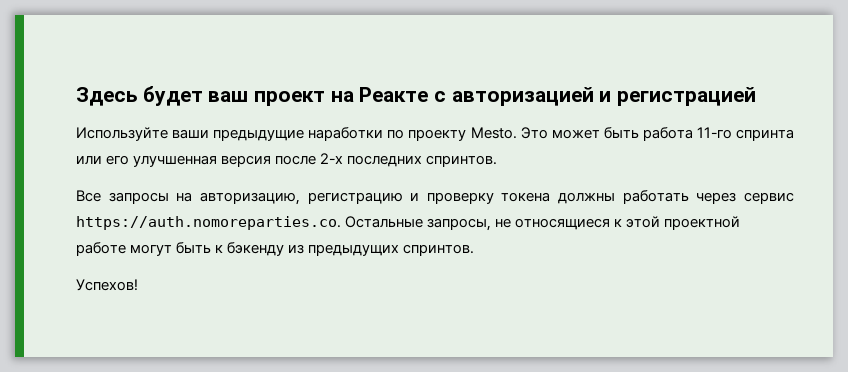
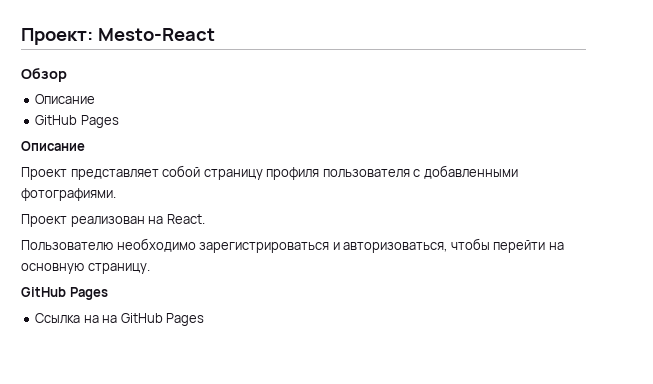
- Здесь будет ваш проект на Реакте с авторизацией и регистрацией
- Используйте ваши предыдущие наработки по проекту Mesto. Это может быть работа 11-го спринта или его улучшенная версия после 2-х последних спринтов.
- Все запросы на авторизацию, регистрацию и проверку токена должны работать через сервис https://auth.nomoreparties.co. Остальные запросы, не относящиеся к этой проектной работе могут быть к бэкенду из предыдущих спринтов.
- Успехов!
+ Проект: Mesto-React
+ Обзор
+ Описание
+ GitHub Pages
+ Описание
+ Проект представляет собой страницу профиля пользователя с добавленными фотографиями.
+ Проект реализован на React.
+ Пользователю необходимо зарегистрироваться и авторизоваться, чтобы перейти на основную страницу.
+ GitHub Pages
+ Ссылка на на GitHub Pages

